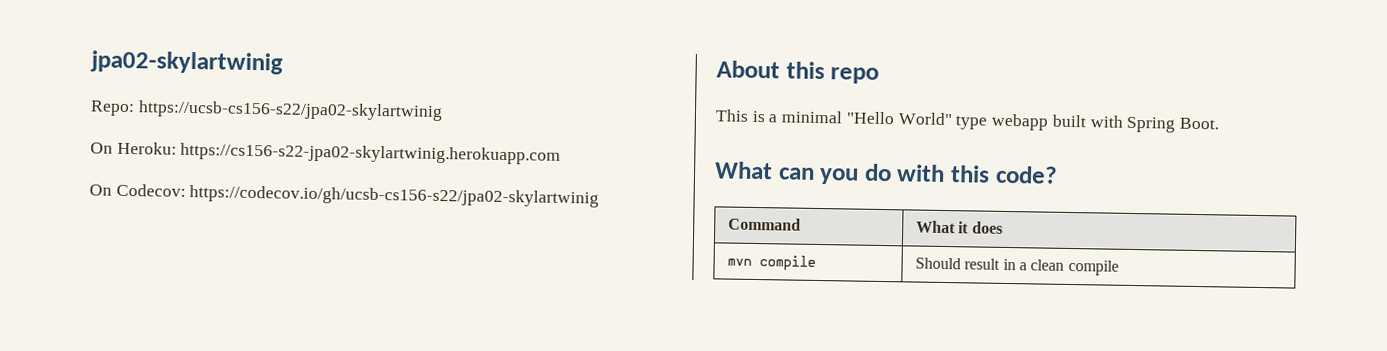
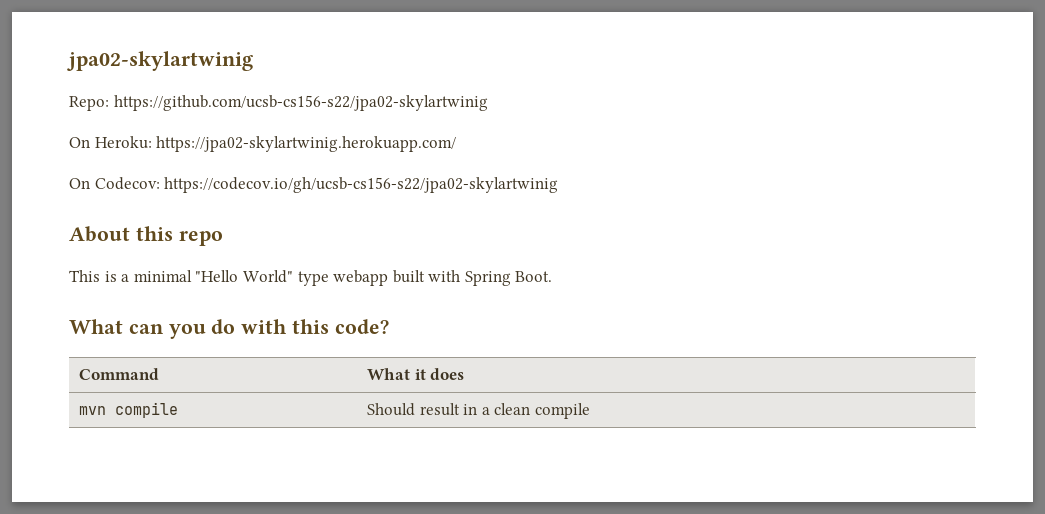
- Repo: https://ucsb-cs156-s22/jpa02-skylartwinig
+ Repo: https://github.com/ucsb-cs156-s22/jpa02-skylartwinig
- On Heroku: https://cs156-s22-jpa02-skylartwinig.herokuapp.com
+ On Heroku: https://jpa02-skylartwinig.herokuapp.com/

